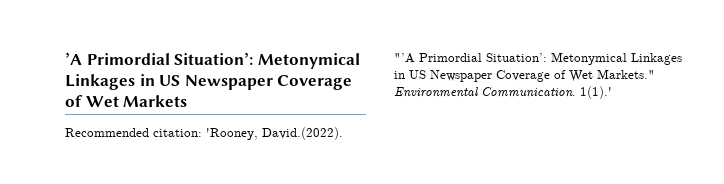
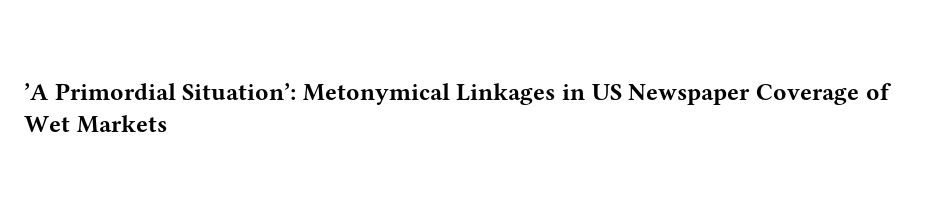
- Recommended citation: 'Rooney, David.(2022). "’A Primordial Situation’: Metonymical Linkages in US Newspaper Coverage of Wet Markets." Environmental Communication. 1(1).'

